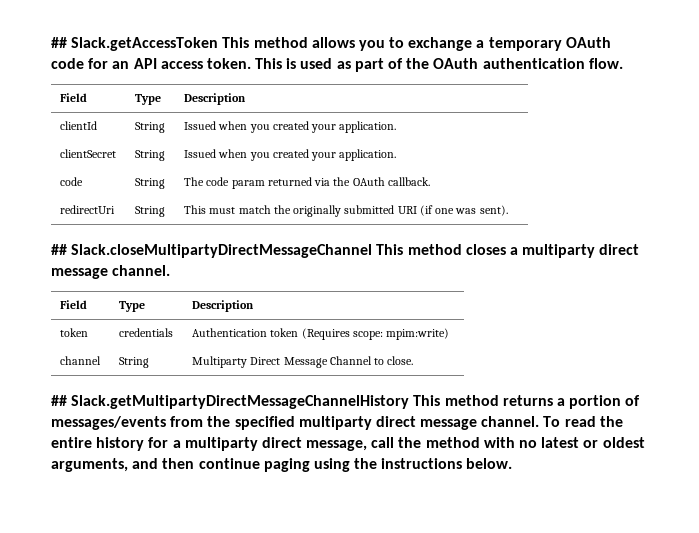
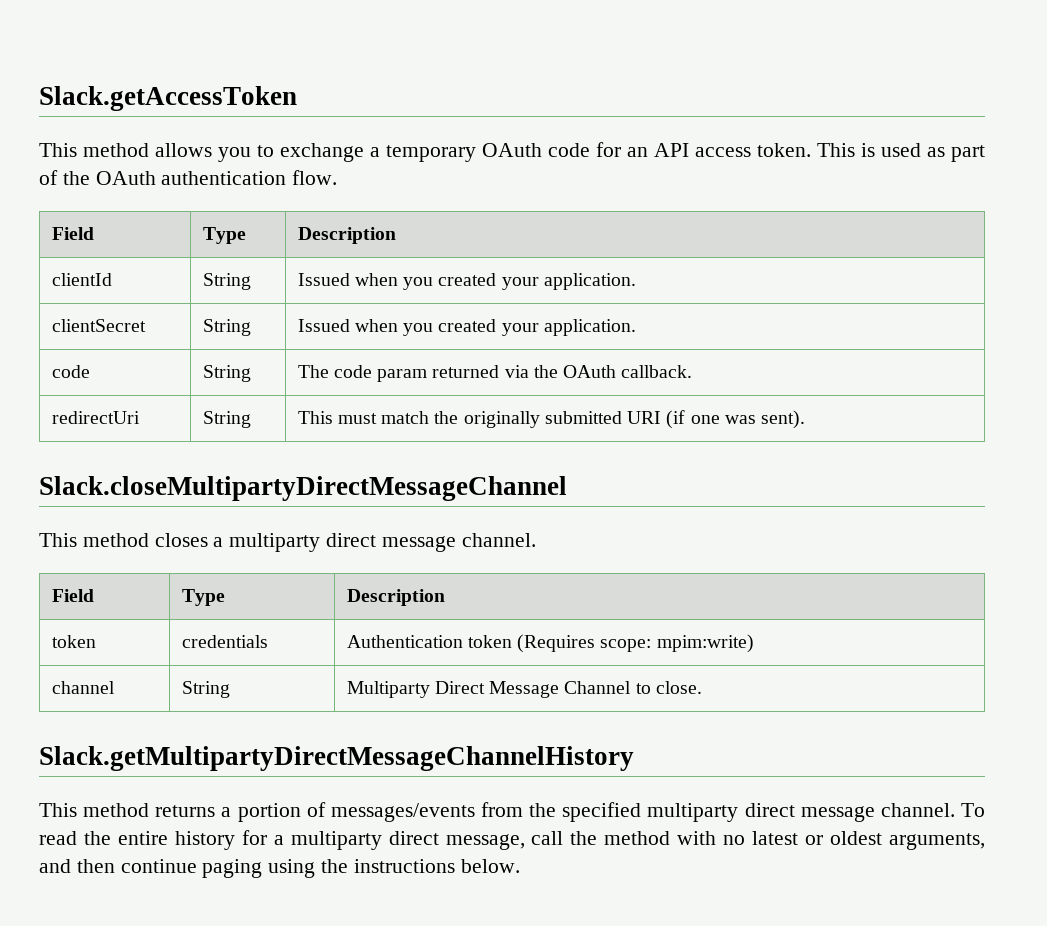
- ## Slack.getAccessToken This method allows you to exchange a temporary OAuth code for an API access token.
+ Slack.getAccessToken
+ This method allows you to exchange a temporary OAuth code for an API access token.
- ## Slack.closeMultipartyDirectMessageChannel This method closes a multiparty direct message channel.
+ Slack.closeMultipartyDirectMessageChannel
+ This method closes a multiparty direct message channel.
- ## Slack.getMultipartyDirectMessageChannelHistory This method returns a portion of messages/events from the specified multiparty direct message channel.
+ Slack.getMultipartyDirectMessageChannelHistory
+ This method returns a portion of messages/events from the specified multiparty direct message channel.

